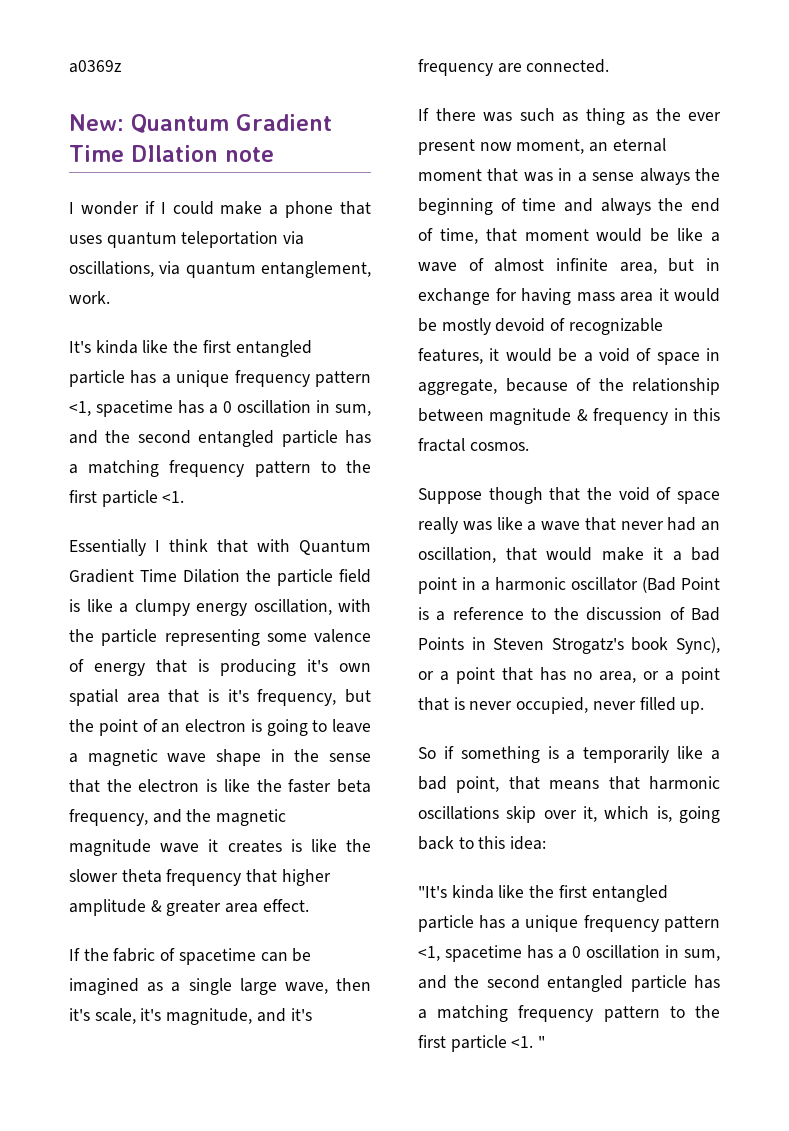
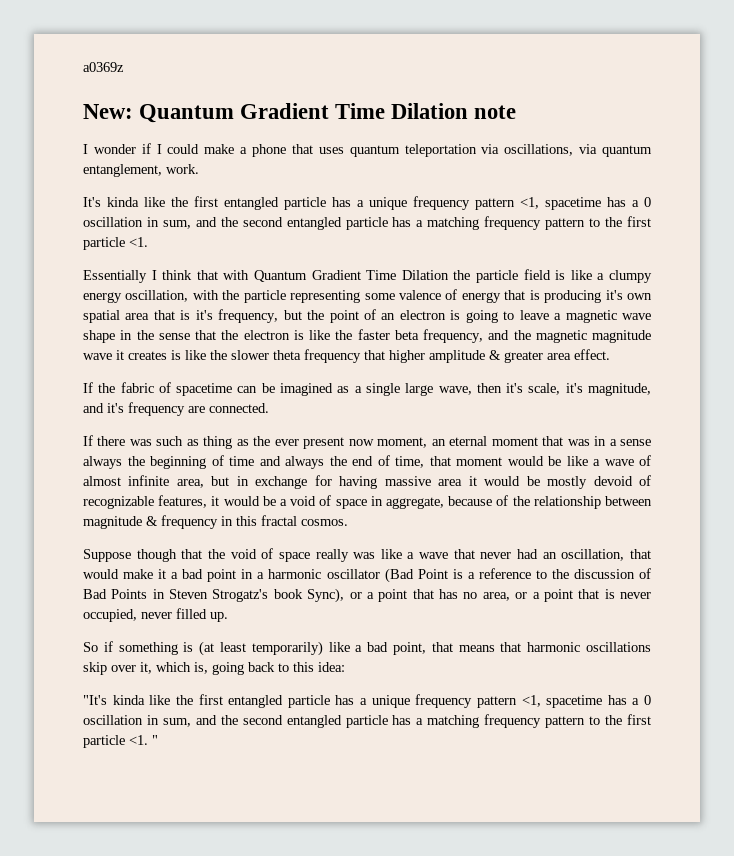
- New: Quantum Gradient Time DIlation note
+ New: Quantum Gradient Time Dilation note
- If there was such as thing as the ever present now moment, an eternal moment that was in a sense always the beginning of time and always the end of time, that moment would be like a wave of almost infinite area, but in exchange for having mass area it would be mostly devoid of recognizable features, it would be a void of space in aggregate, because of the relationship between magnitude & frequency in this fractal cosmos.
+ If there was such as thing as the ever present now moment, an eternal moment that was in a sense always the beginning of time and always the end of time, that moment would be like a wave of almost infinite area, but in exchange for having massive area it would be mostly devoid of recognizable features, it would be a void of space in aggregate, because of the relationship between magnitude & frequency in this fractal cosmos.
- So if something is a temporarily like a bad point, that means that harmonic oscillations skip over it, which is, going back to this idea:
+ So if something is (at least temporarily) like a bad point, that means that harmonic oscillations skip over it, which is, going back to this idea:

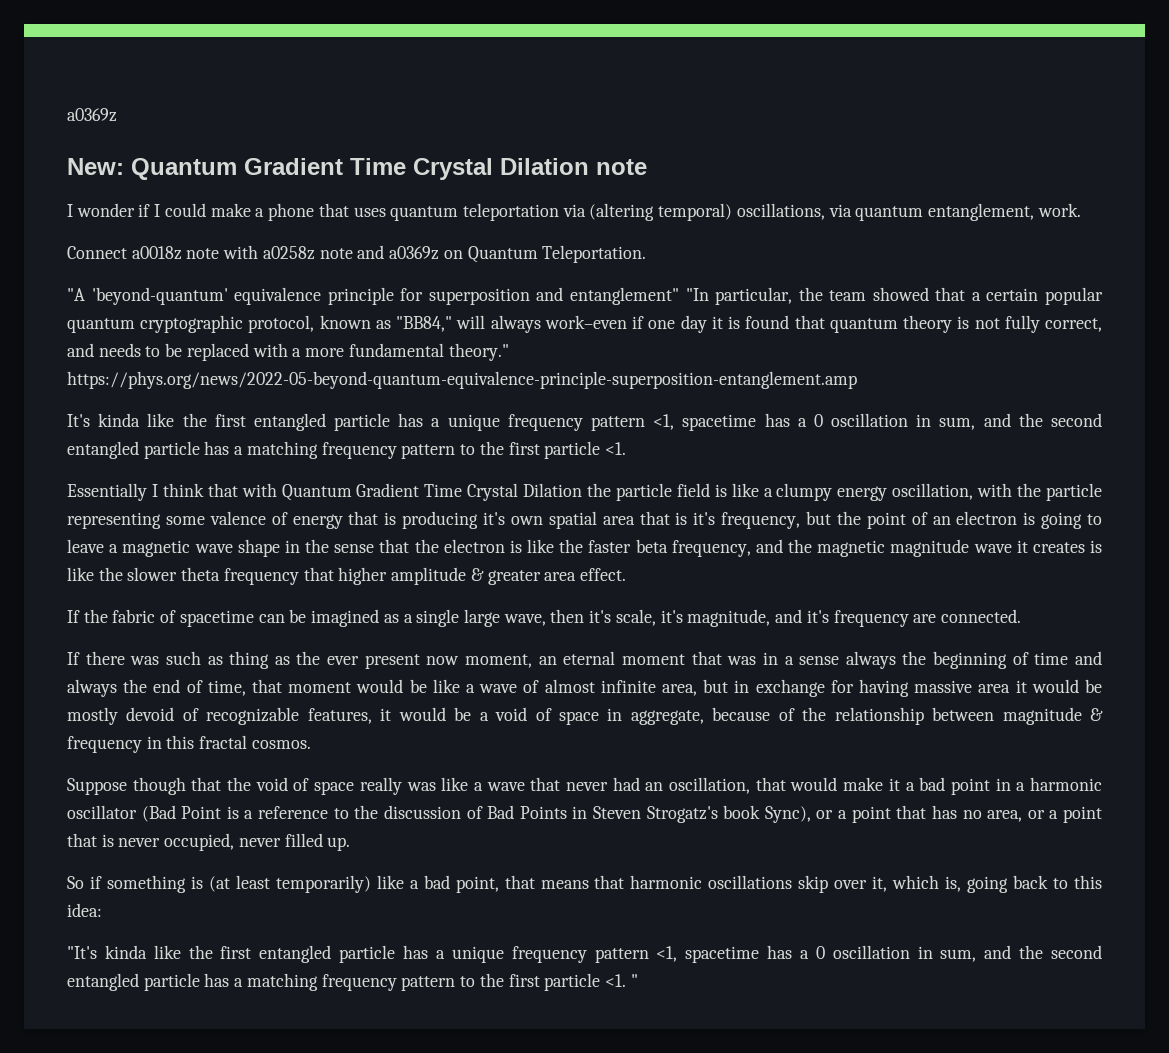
- New: Quantum Gradient Time Dilation note
+ New: Quantum Gradient Time Crystal Dilation note
- I wonder if I could make a phone that uses quantum teleportation via oscillations, via quantum entanglement, work.
+ I wonder if I could make a phone that uses quantum teleportation via (altering temporal) oscillations, via quantum entanglement, work.
+ Connect a0018z note with a0258z note and a0369z on Quantum Teleportation.
+ "A 'beyond-quantum' equivalence principle for superposition and entanglement" "In particular, the team showed that a certain popular quantum cryptographic protocol, known as "BB84," will always work–even if one day it is found that quantum theory is not fully correct, and needs to be replaced with a more fundamental theory." https://phys.org/news/2022-05-beyond-quantum-equivalence-principle-superposition-entanglement.amp
- Essentially I think that with Quantum Gradient Time Dilation the particle field is like a clumpy energy oscillation, with the particle representing some valence of energy that is producing it's own spatial area that is it's frequency, but the point of an electron is going to leave a magnetic wave shape in the sense that the electron is like the faster beta frequency, and the magnetic magnitude wave it creates is like the slower theta frequency that higher amplitude & greater area effect.
+ Essentially I think that with Quantum Gradient Time Crystal Dilation the particle field is like a clumpy energy oscillation, with the particle representing some valence of energy that is producing it's own spatial area that is it's frequency, but the point of an electron is going to leave a magnetic wave shape in the sense that the electron is like the faster beta frequency, and the magnetic magnitude wave it creates is like the slower theta frequency that higher amplitude & greater area effect.

